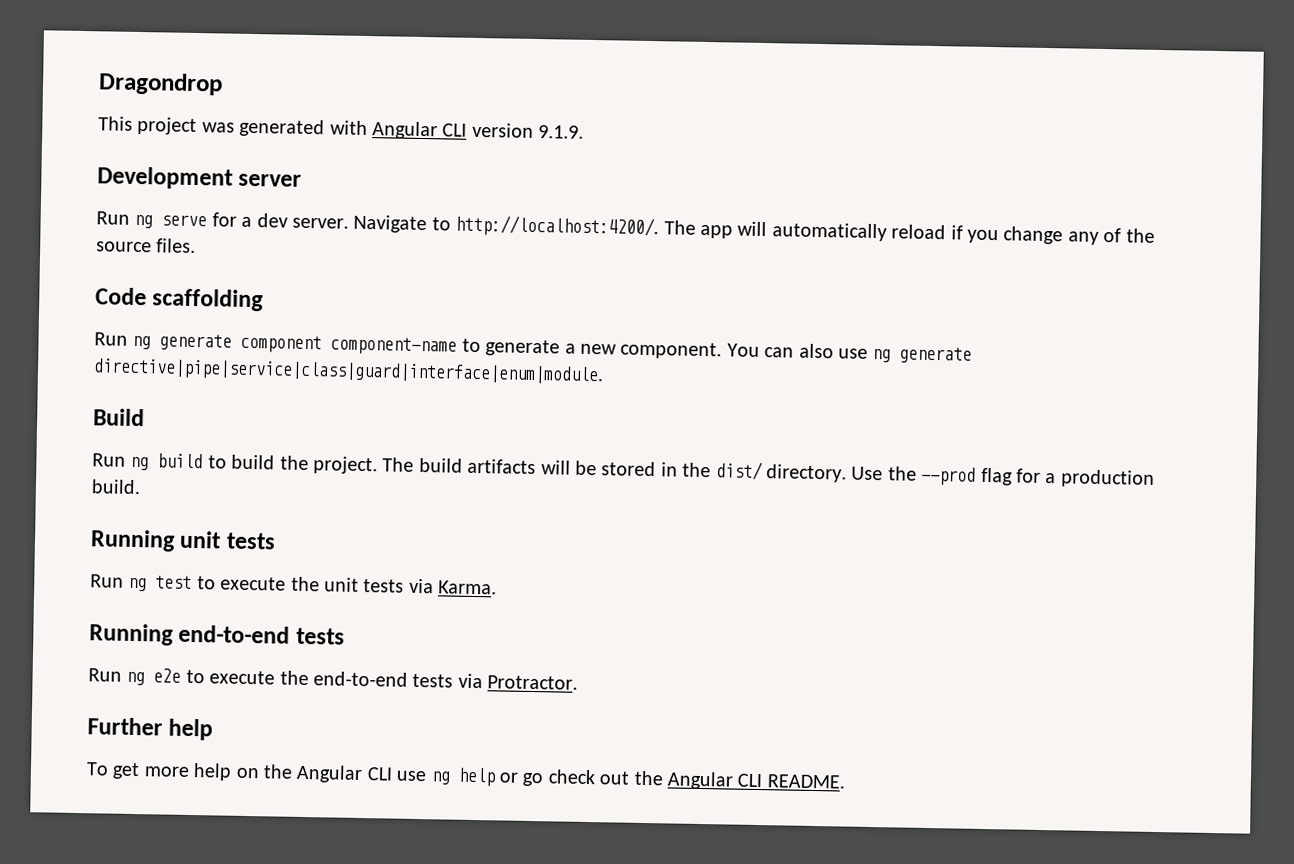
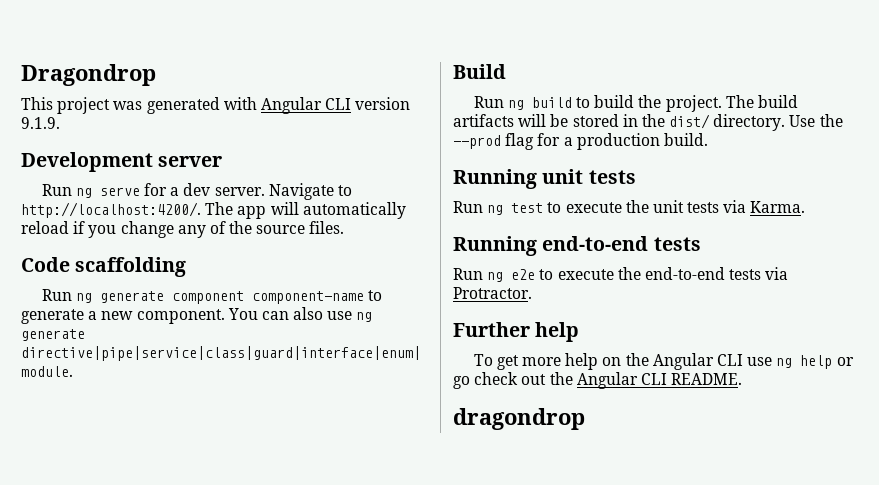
+ dragondrop

